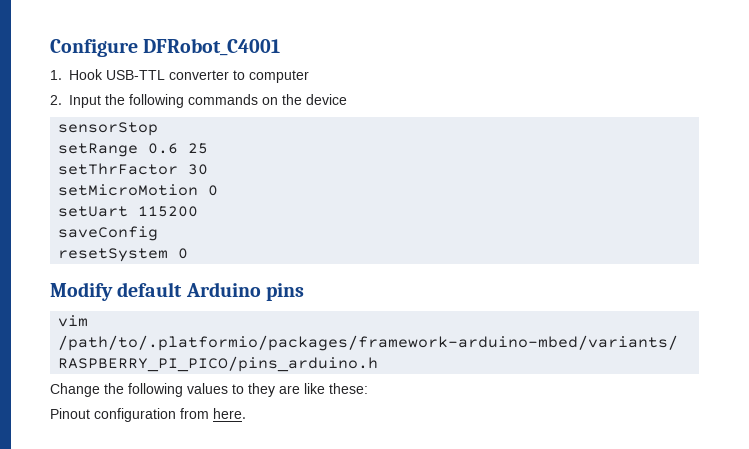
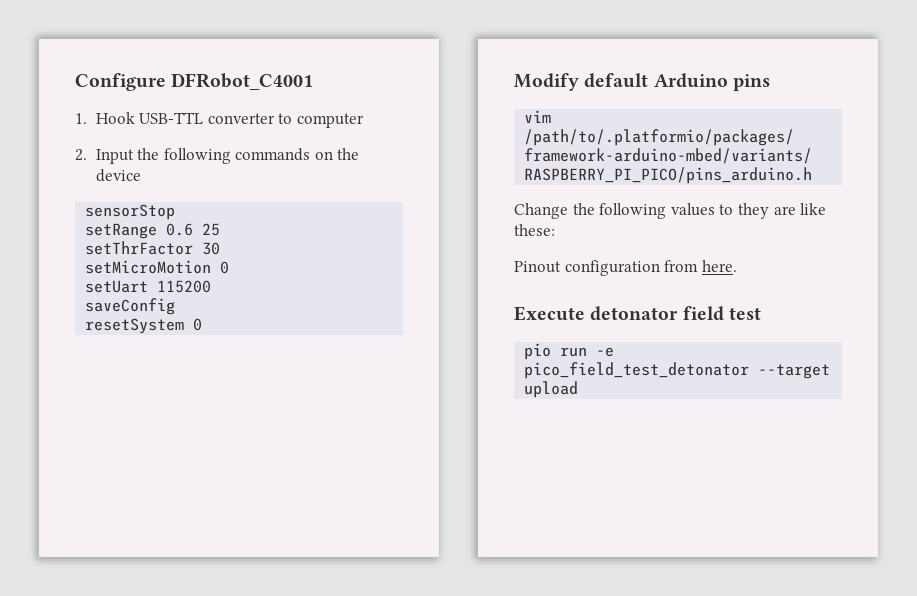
+ Execute detonator field test
+ pio run -e pico_field_test_detonator --target upload

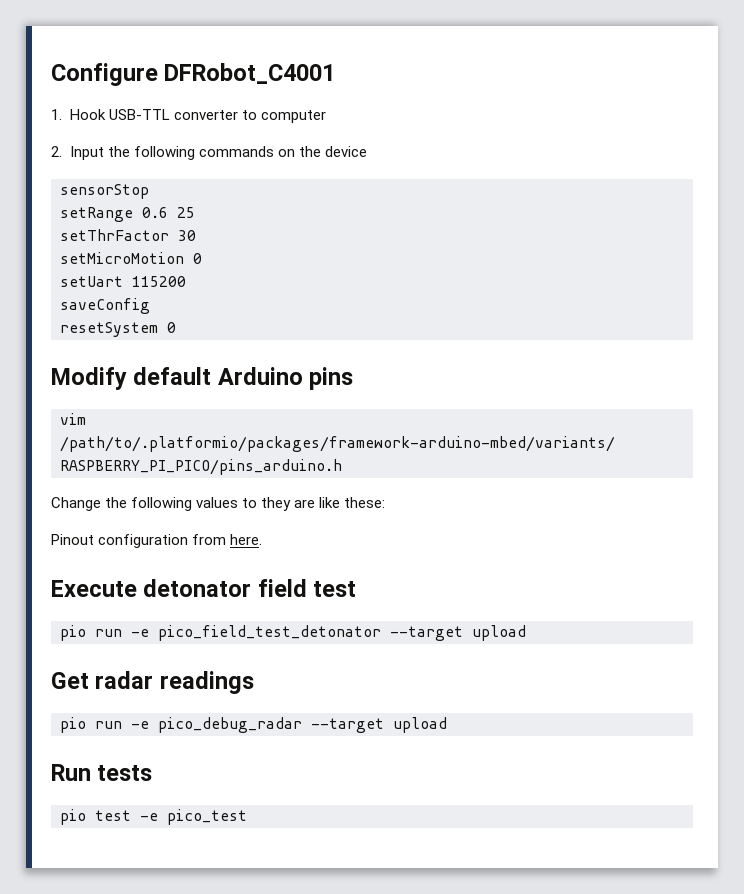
+ Get radar readings
+ pio run -e pico_debug_radar --target upload
+ Run tests
+ pio test -e pico_test

